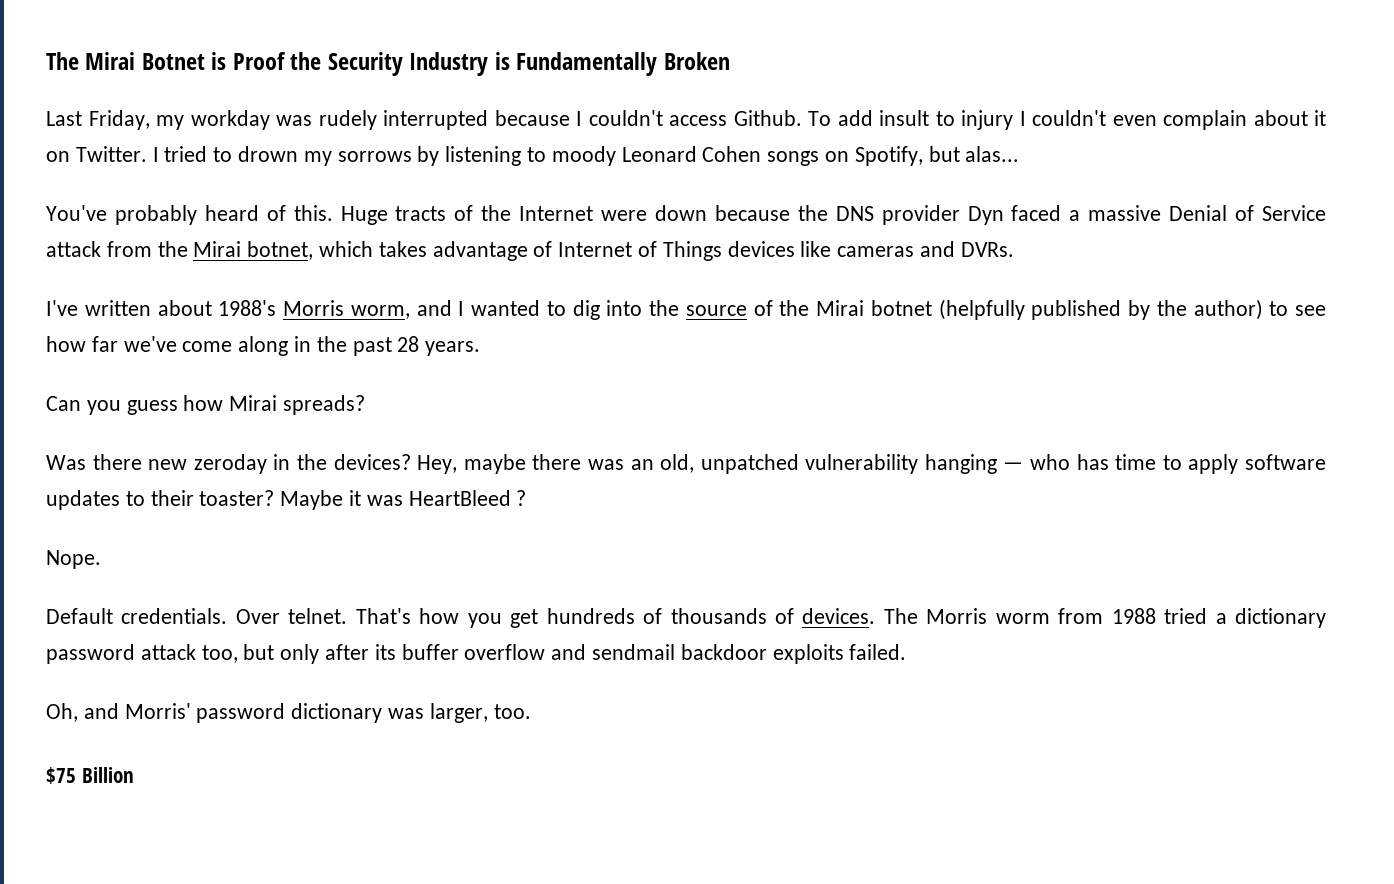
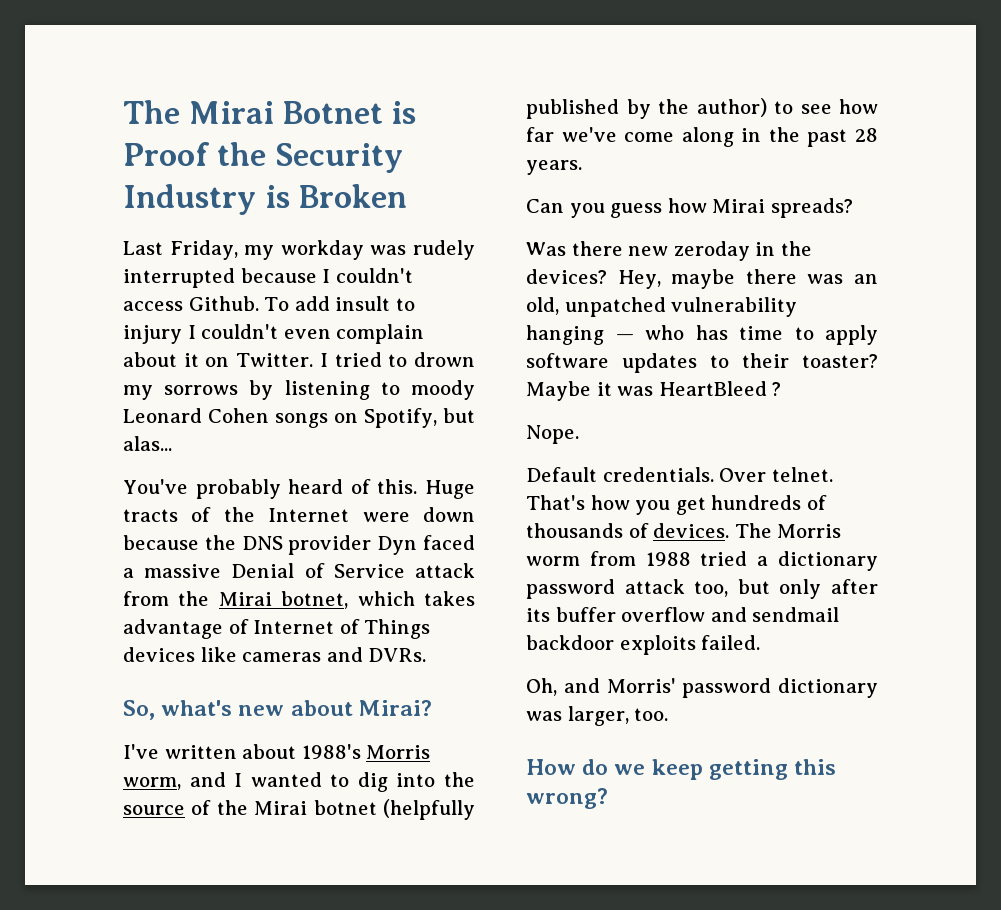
- The Mirai Botnet is Proof the Security Industry is Fundamentally Broken
+ The Mirai Botnet is Proof the Security Industry is Broken
+ So, what's new about Mirai?
- $75 Billion
+ How do we keep getting this wrong?

